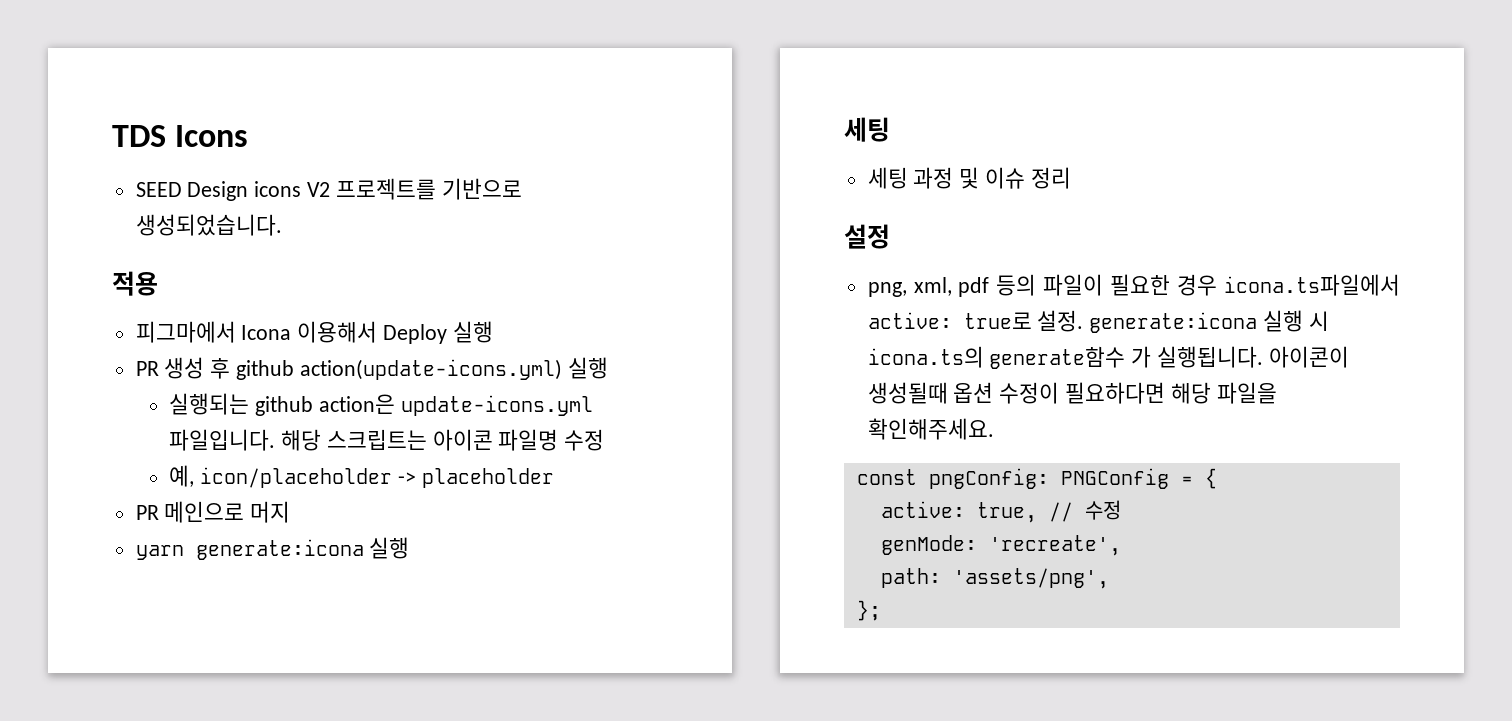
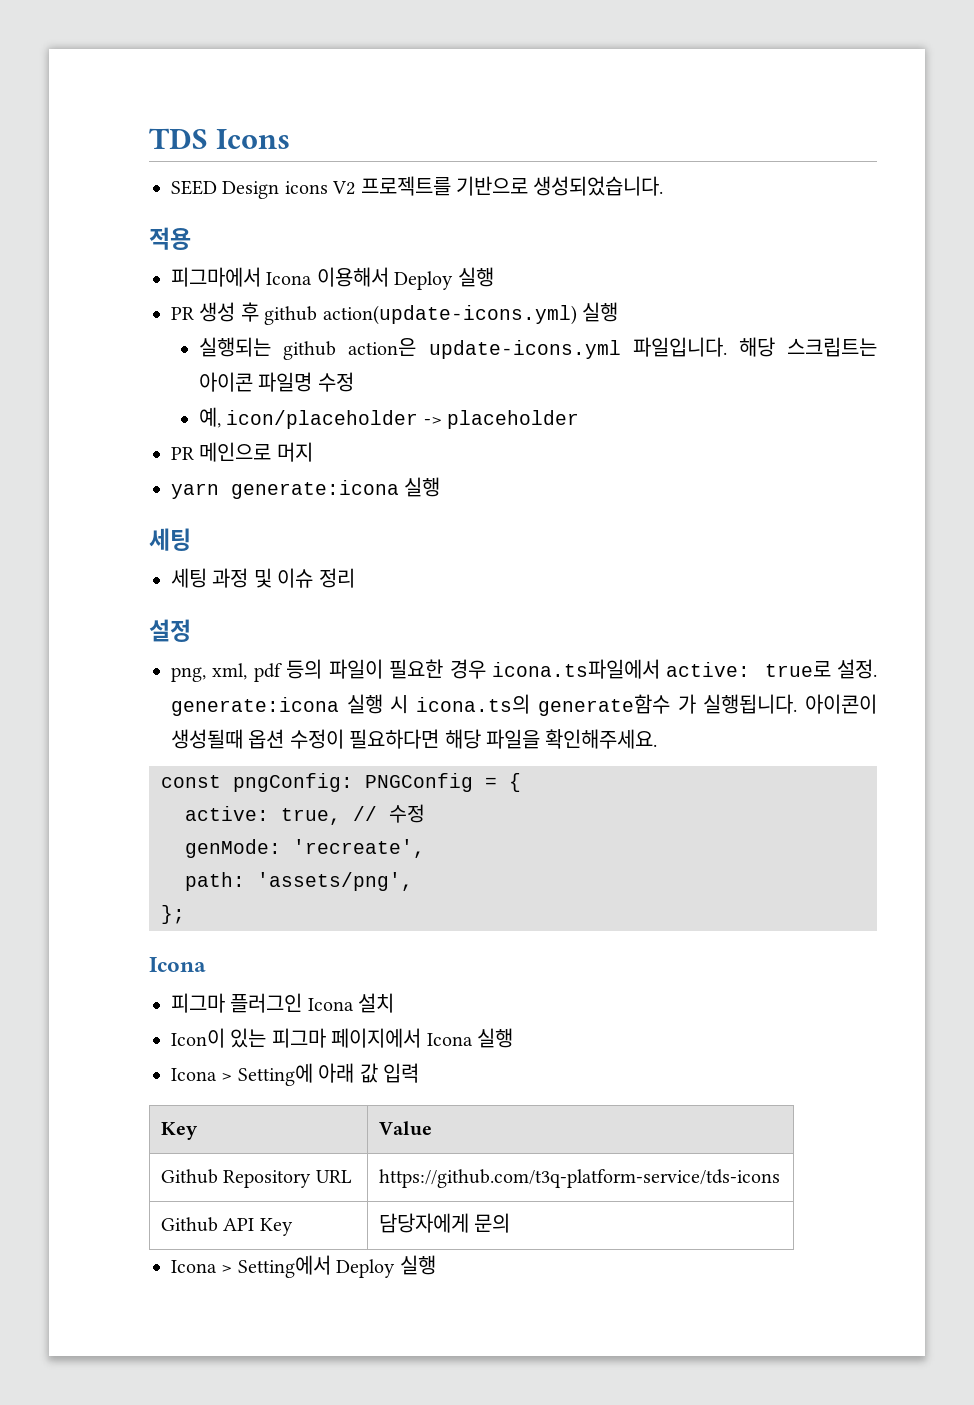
  };
+ Icona
+ 피그마 플러그인 Icona 설치
+ Icon이 있는 피그마 페이지에서 Icona 실행
+ Icona > Setting에 아래 값 입력
+ Key | Value
+ Github Repository URL | https://github.com/t3q-platform-service/tds-icons
+ Github API Key | 담당자에게 문의
+ Icona > Setting에서 Deploy 실행

